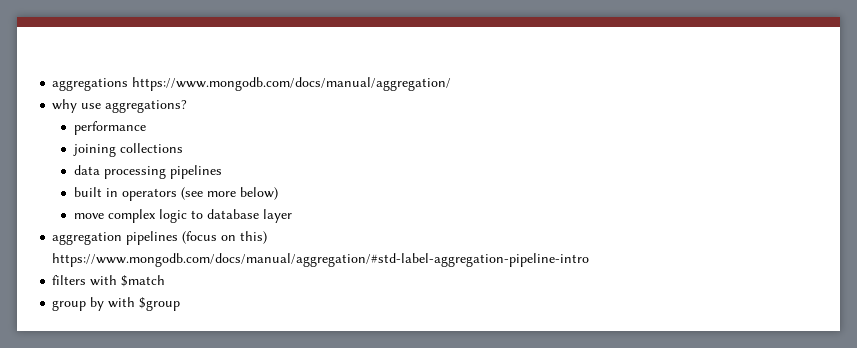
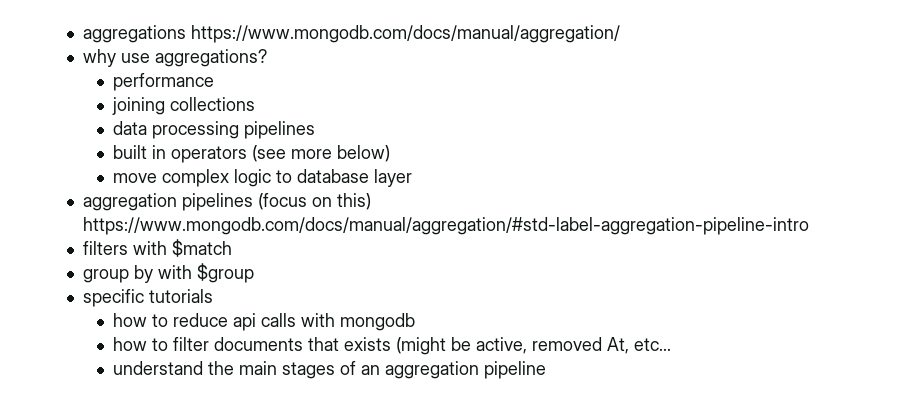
+ specific tutorials
+ how to reduce api calls with mongodb
+ how to filter documents that exists (might be active, removed At, etc...
+ understand the main stages of an aggregation pipeline

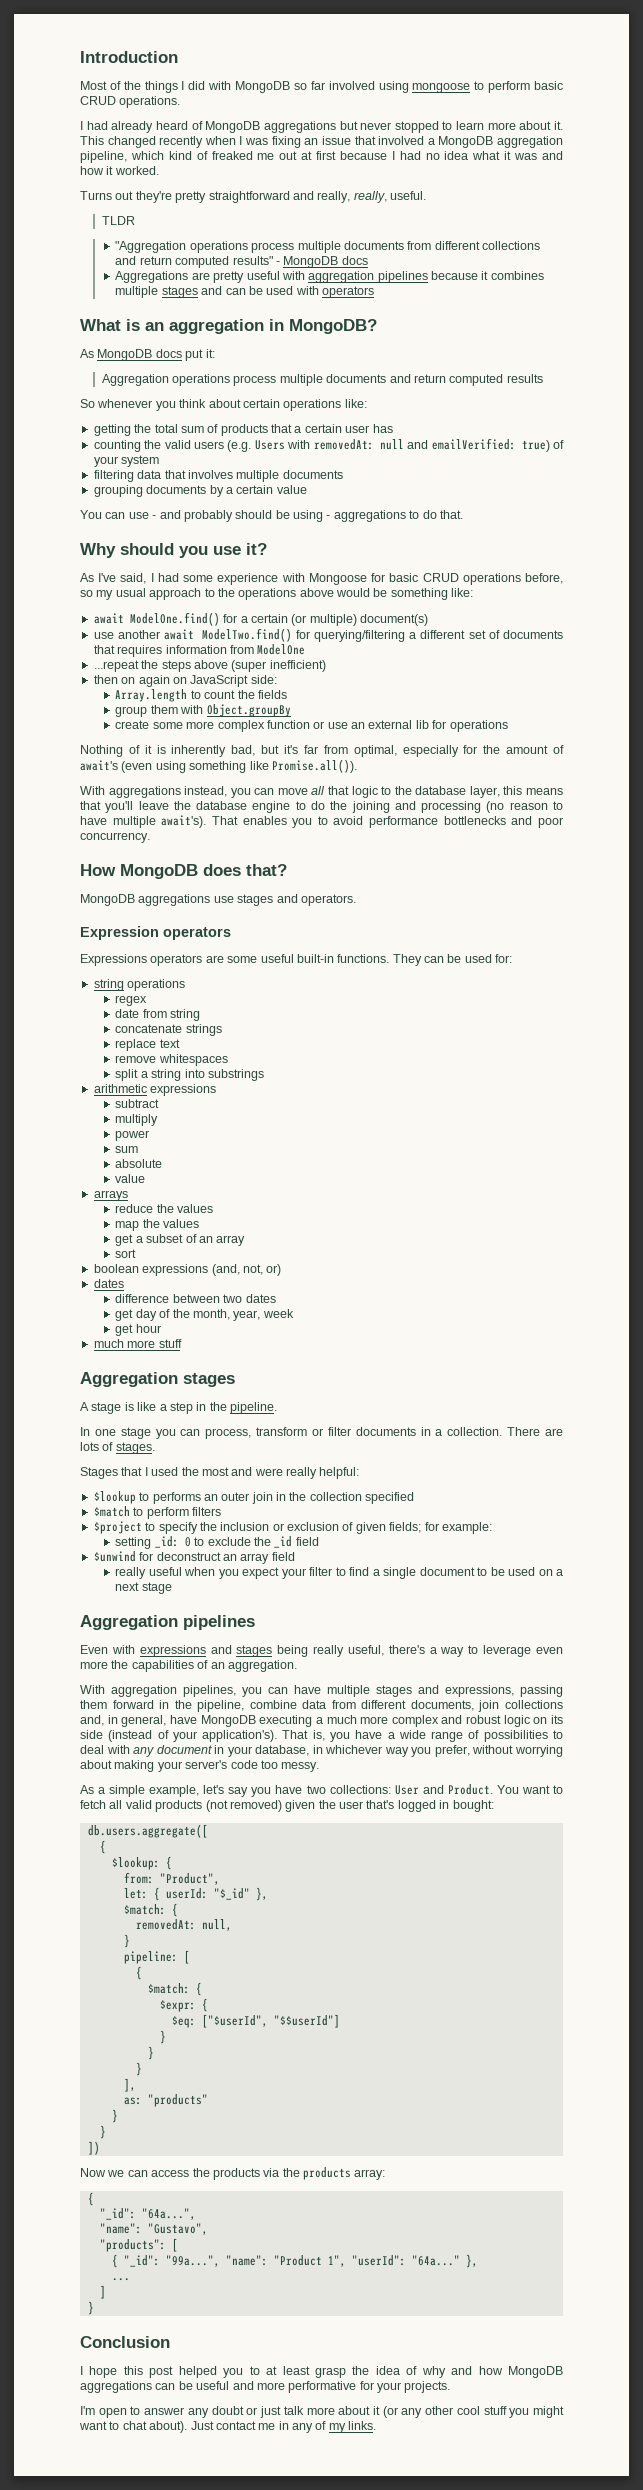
- aggregations https://www.mongodb.com/docs/manual/aggregation/
- why use aggregations?
- performance
- joining collections
- data processing pipelines
- built in operators (see more below)
- move complex logic to database layer
- aggregation pipelines (focus on this) https://www.mongodb.com/docs/manual/aggregation/#std-label-aggregation-pipeline-intro
- filters with $match
- group by with $group
- specific tutorials
- how to reduce api calls with mongodb
- how to filter documents that exists (might be active, removed At, etc...
- understand the main stages of an aggregation pipeline
+ Introduction
+ Most of the things I did with MongoDB so far involved using mongoose to perform basic CRUD operations.
+ I had already heard of MongoDB aggregations but never stopped to learn more about it. This changed recently when I was fixing an issue that involved a MongoDB aggregation pipeline, which kind of freaked me out at first because I had no idea what it was and how it worked.
+ Turns out they're pretty straightforward and really, really, useful.
+ TLDR
+ "Aggregation operations process multiple documents from different collections and return computed results" - MongoDB docs
+ Aggregations are pretty useful with aggregation pipelines because it combines multiple stages and can be used with operators
+ What is an aggregation in MongoDB?
+ As MongoDB docs put it:
+ Aggregation operations process multiple documents and return computed results
+ So whenever you think about certain operations like:
+ getting the total sum of products that a certain user has
+ counting the valid users (e.g. Users with removedAt: null and emailVerified: true) of your system
+ filtering data that involves multiple documents
+ grouping documents by a certain value
+ You can use - and probably should be using - aggregations to do that.
+ Why should you use it?
+ As I've said, I had some experience with Mongoose for basic CRUD operations before, so my usual approach to the operations above would be something like:
+ await ModelOne.find() for a certain (or multiple) document(s)
+ use another await ModelTwo.find() for querying/filtering a different set of documents that requires information from ModelOne
+ ...repeat the steps above (super inefficient)
+ then on again on JavaScript side:
+ Array.length to count the fields
+ group them with Object.groupBy
+ create some more complex function or use an external lib for operations
+ Nothing of it is inherently bad, but it's far from optimal, especially for the amount of await's (even using something like Promise.all()).
+ With aggregations instead, you can move all that logic to the database layer, this means that you'll leave the database engine to do the joining and processing (no reason to have multiple await's). That enables you to avoid performance bottlenecks and poor concurrency.
+ How MongoDB does that?
+ MongoDB aggregations use stages and operators.
+ Expression operators
+ Expressions operators are some useful built-in functions. They can be used for:
+ string operations
+ regex
+ date from string
+ concatenate strings
+ replace text
+ remove whitespaces
+ split a string into substrings
+ arithmetic expressions
+ subtract
+ multiply
+ power
+ sum
+ absolute
+ value
+ arrays
+ reduce the values
+ map the values
+ get a subset of an array
+ sort
+ boolean expressions (and, not, or)
+ dates
+ difference between two dates
+ get day of the month, year, week
+ get hour
+ much more stuff
+ Aggregation stages
+ A stage is like a step in the pipeline.
+ In one stage you can process, transform or filter documents in a collection. There are lots of stages.
+ Stages that I used the most and were really helpful:
+ $lookup to performs an outer join in the collection specified
+ $match to perform filters
+ $project to specify the inclusion or exclusion of given fields; for example:
+ setting _id: 0 to exclude the _id field
+ $unwind for deconstruct an array field
+ really useful when you expect your filter to find a single document to be used on a next stage
+ Aggregation pipelines
+ Even with expressions and stages being really useful, there's a way to leverage even more the capabilities of an aggregation.
+ With aggregation pipelines, you can have multiple stages and expressions, passing them forward in the pipeline, combine data from different documents, join collections and, in general, have MongoDB executing a much more complex and robust logic on its side (instead of your application's). That is, you have a wide range of possibilities to deal with any document in your database, in whichever way you prefer, without worrying about making your server's code too messy.
+ As a simple example, let's say you have two collections: User and Product. You want to fetch all valid products (not removed) given the user that's logged in bought:
+ db.users.aggregate([
+ {
+ $lookup: {
+ from: "Product",
+ let: { userId: "$_id" },
+ $match: {
+ removedAt: null,
+ }
+ pipeline: [
+ {
+ $match: {
+ $expr: {
+ $eq: ["$userId", "$$userId"]
+ }
+ }
+ }
+ ],
+ as: "products"
+ }
+ }
+ ])
+ Now we can access the products via the products array:
+ {
+ "_id": "64a...",
+ "name": "Gustavo",
+ "products": [
+ { "_id": "99a...", "name": "Product 1", "userId": "64a..." },
+ ...
+ ]
+ }
+ Conclusion
+ I hope this post helped you to at least grasp the idea of why and how MongoDB aggregations can be useful and more performative for your projects.
+ I'm open to answer any doubt or just talk more about it (or any other cool stuff you might want to chat about). Just contact me in any of my links.

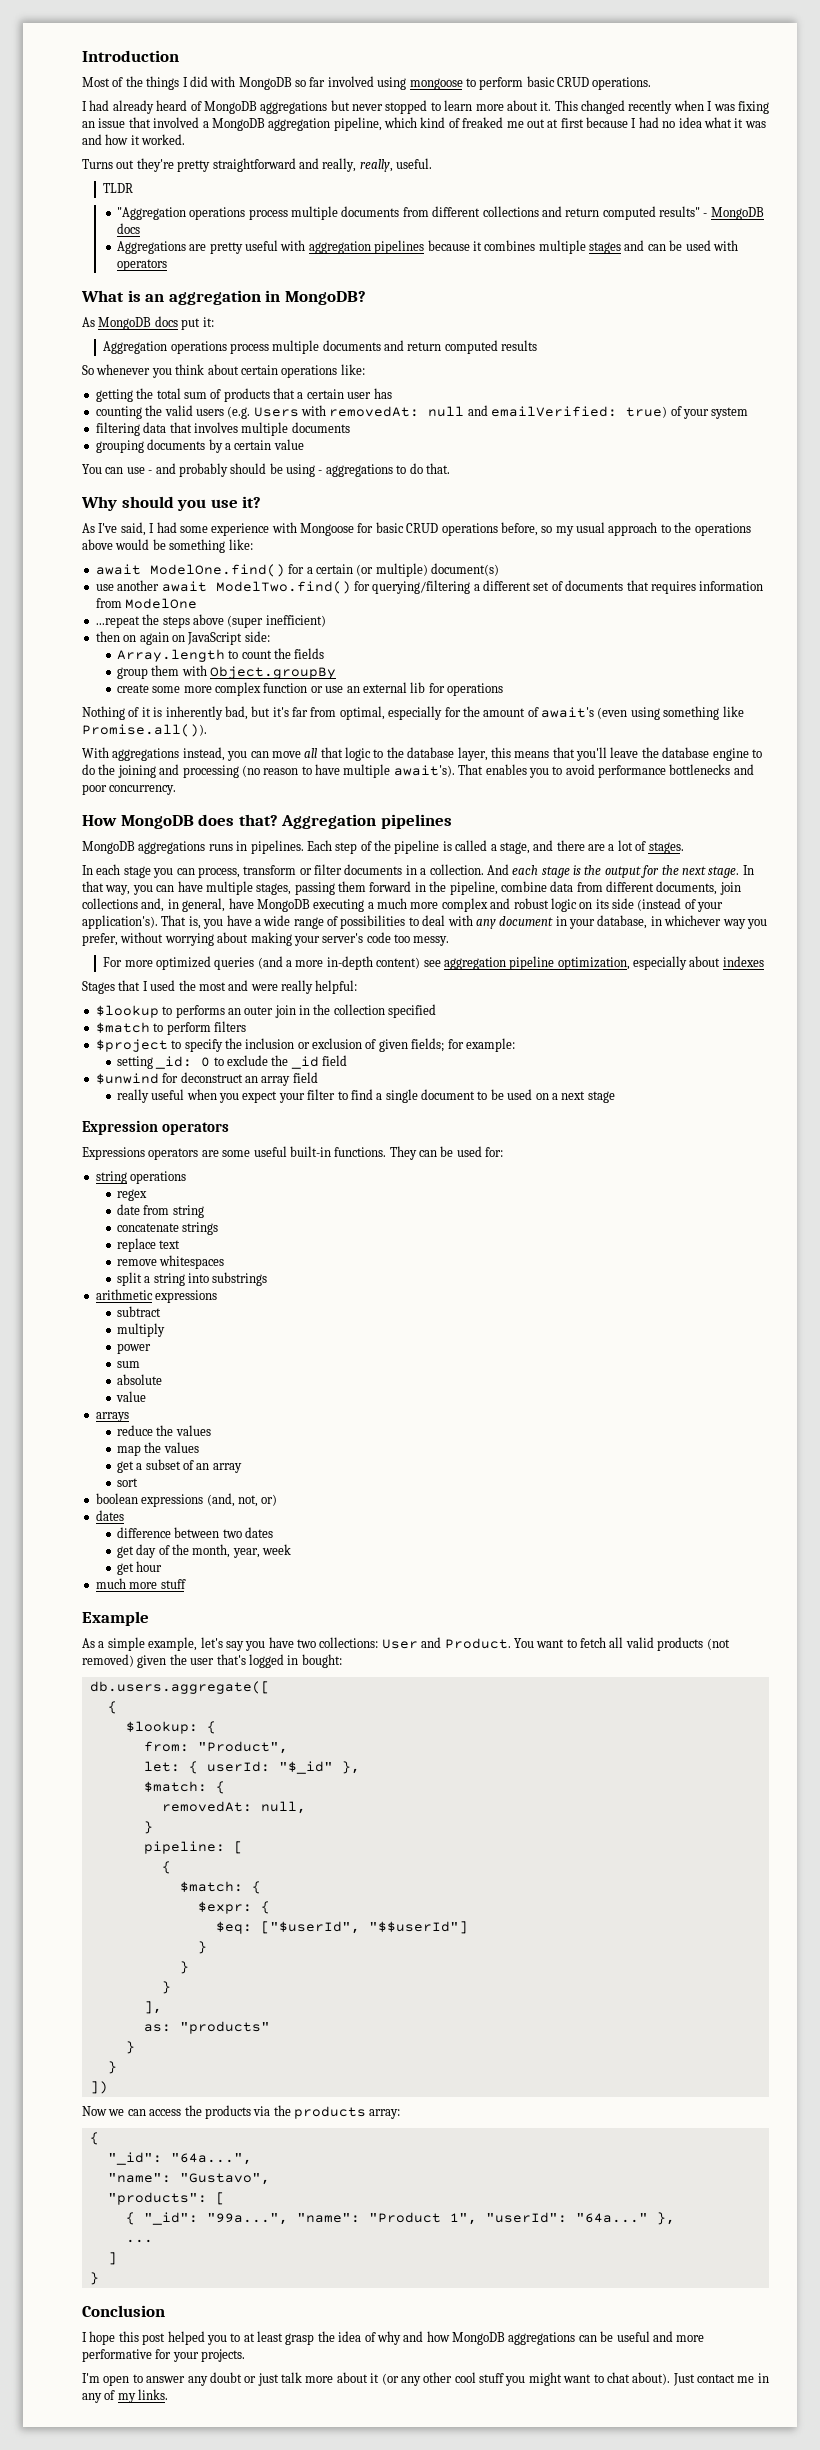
- How MongoDB does that?
- MongoDB aggregations use stages and operators.
+ How MongoDB does that? Aggregation pipelines
+ MongoDB aggregations runs in pipelines. Each step of the pipeline is called a stage, and there are a lot of stages.
+ In each stage you can process, transform or filter documents in a collection. And each stage is the output for the next stage. In that way, you can have multiple stages, passing them forward in the pipeline, combine data from different documents, join collections and, in general, have MongoDB executing a much more complex and robust logic on its side (instead of your application's). That is, you have a wide range of possibilities to deal with any document in your database, in whichever way you prefer, without worrying about making your server's code too messy.
+ For more optimized queries (and a more in-depth content) see aggregation pipeline optimization, especially about indexes
+ Stages that I used the most and were really helpful:
+ $lookup to performs an outer join in the collection specified
+ $match to perform filters
+ $project to specify the inclusion or exclusion of given fields; for example:
+ setting _id: 0 to exclude the _id field
+ $unwind for deconstruct an array field
+ really useful when you expect your filter to find a single document to be used on a next stage
- Aggregation stages
- A stage is like a step in the pipeline.
- In one stage you can process, transform or filter documents in a collection. There are lots of stages.
- Stages that I used the most and were really helpful:
- $lookup to performs an outer join in the collection specified
- $match to perform filters
- $project to specify the inclusion or exclusion of given fields; for example:
- setting _id: 0 to exclude the _id field
- $unwind for deconstruct an array field
- really useful when you expect your filter to find a single document to be used on a next stage
- Aggregation pipelines
- Even with expressions and stages being really useful, there's a way to leverage even more the capabilities of an aggregation.
- With aggregation pipelines, you can have multiple stages and expressions, passing them forward in the pipeline, combine data from different documents, join collections and, in general, have MongoDB executing a much more complex and robust logic on its side (instead of your application's). That is, you have a wide range of possibilities to deal with any document in your database, in whichever way you prefer, without worrying about making your server's code too messy.
+ Example

